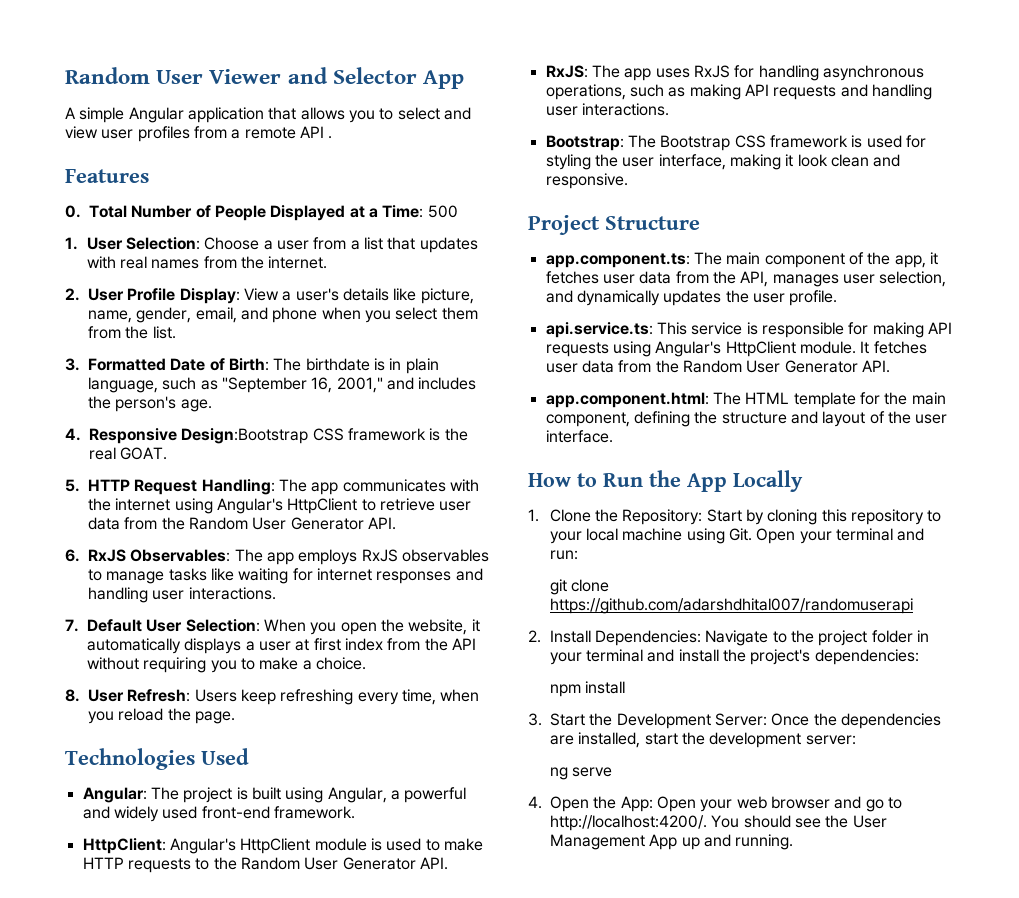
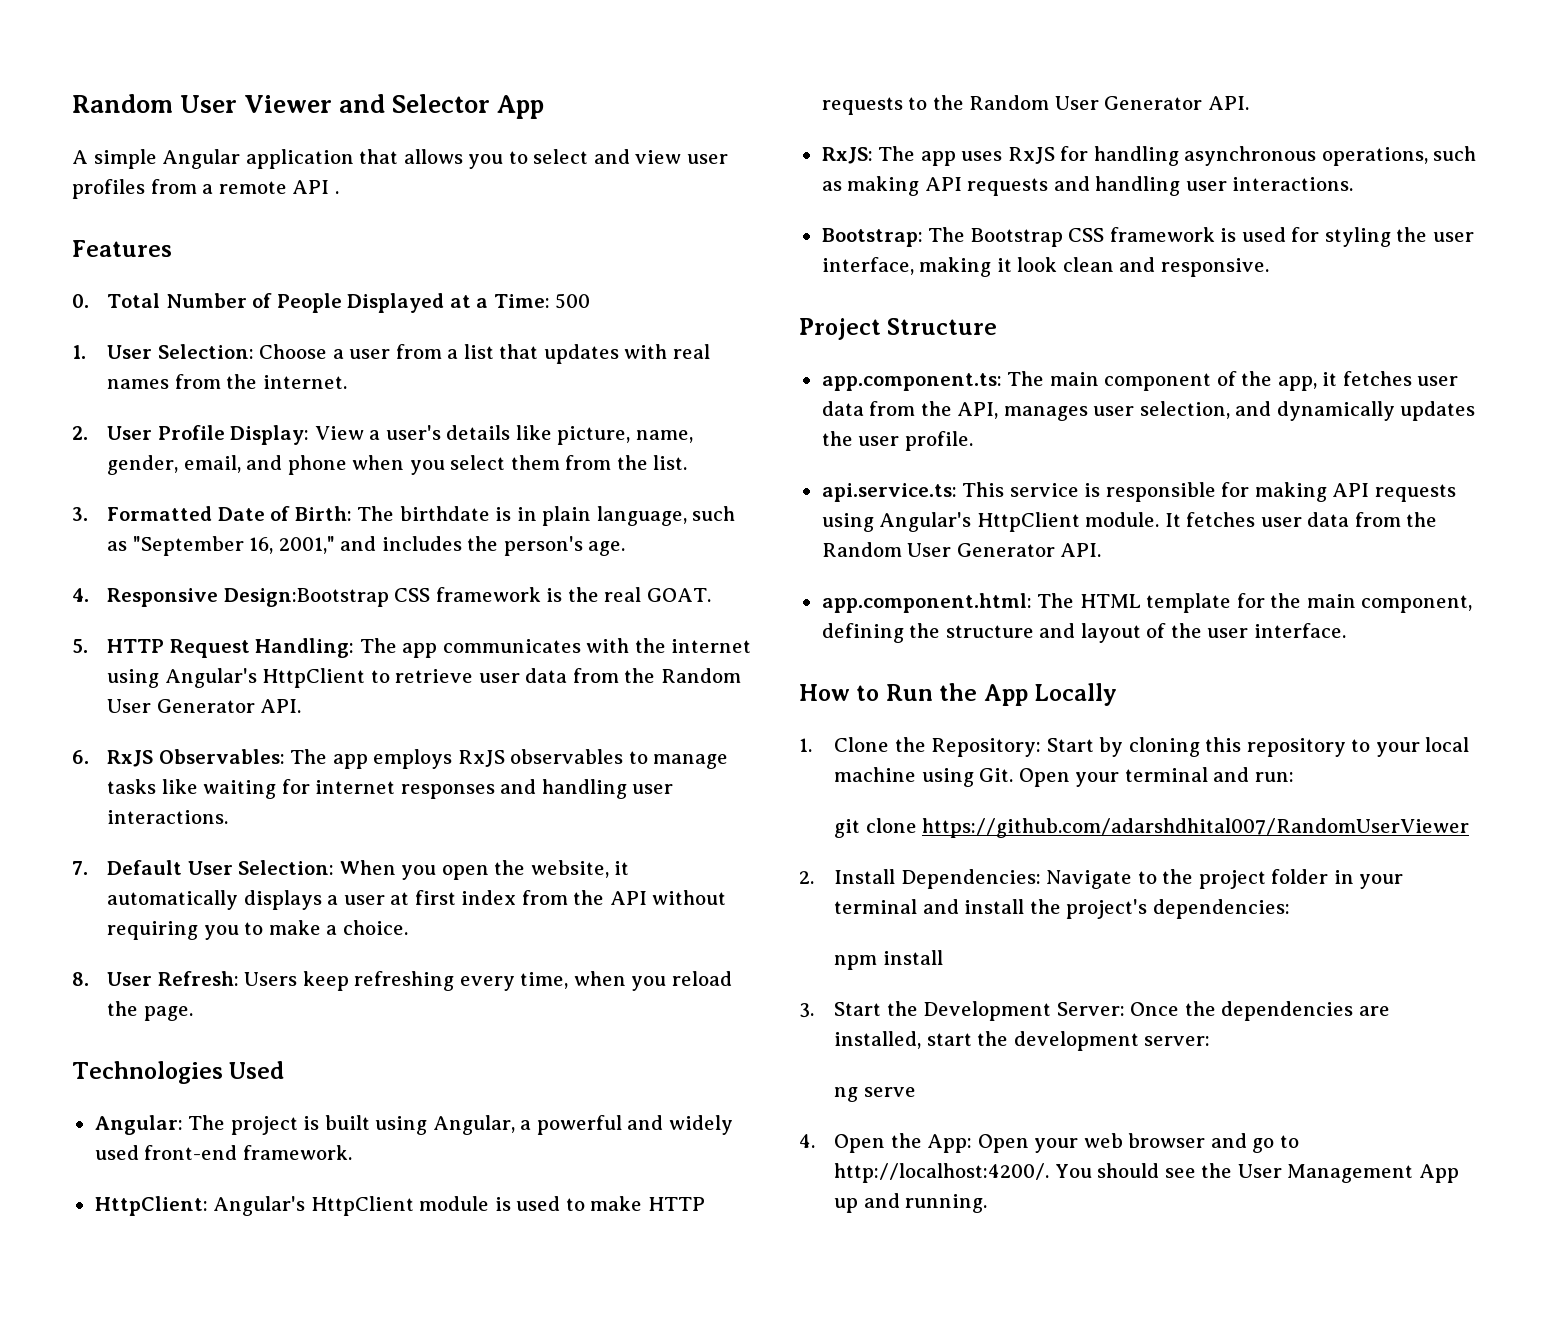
- git clone https://github.com/adarshdhital007/randomuserapi
+ git clone https://github.com/adarshdhital007/RandomUserViewer

